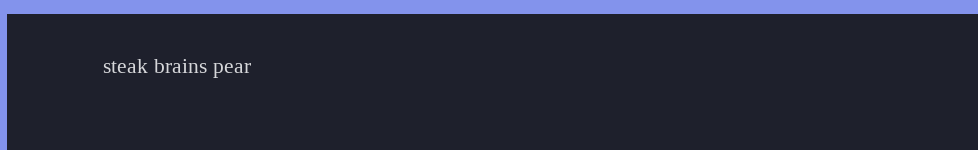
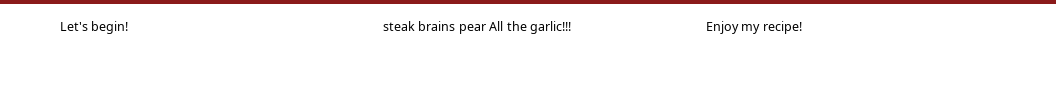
+ Let's begin!
- steak brains pear
+ steak brains pear All the garlic!!!
+ Enjoy my recipe!

